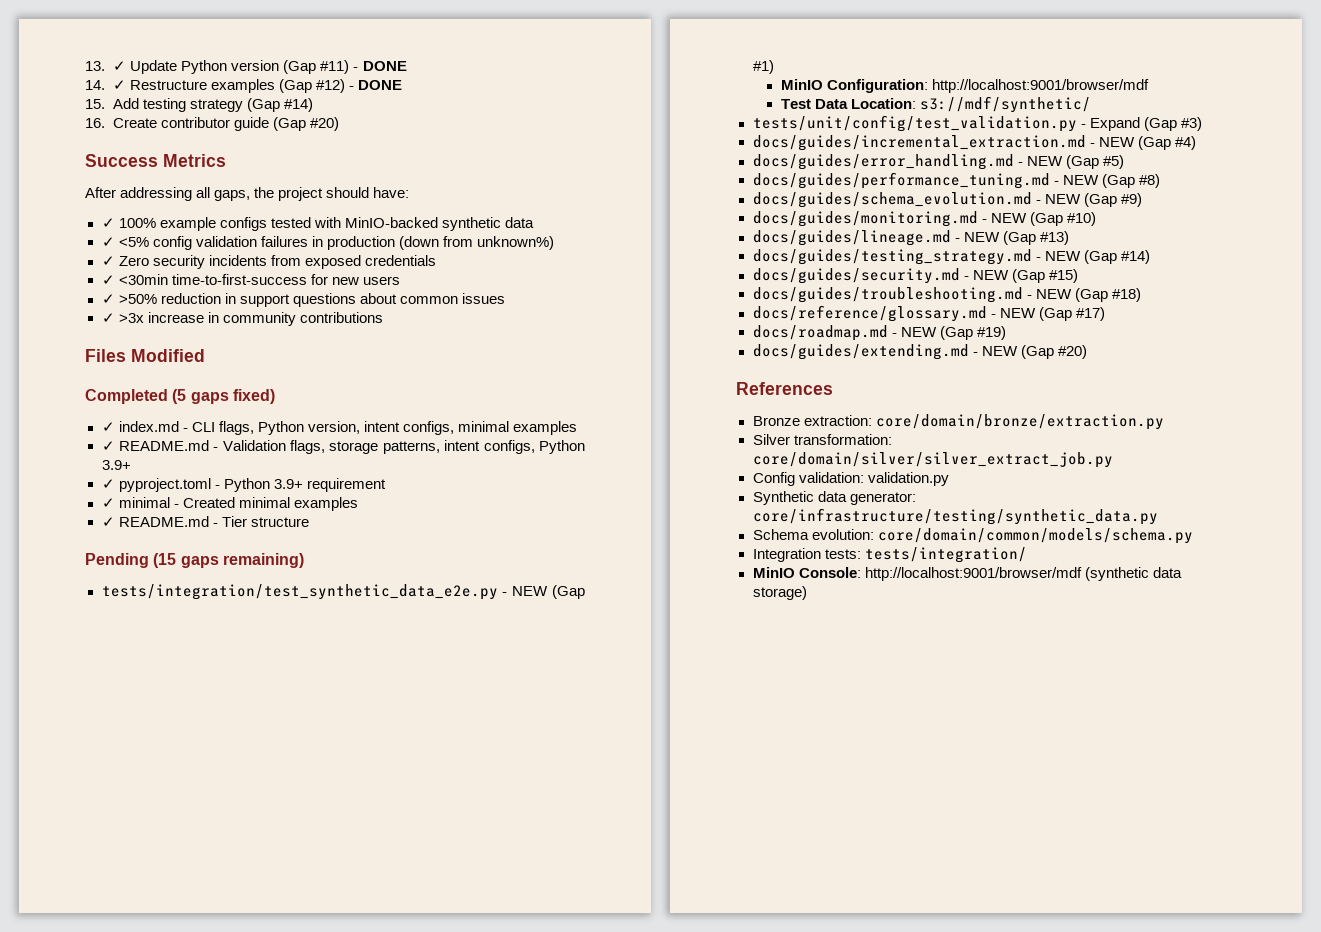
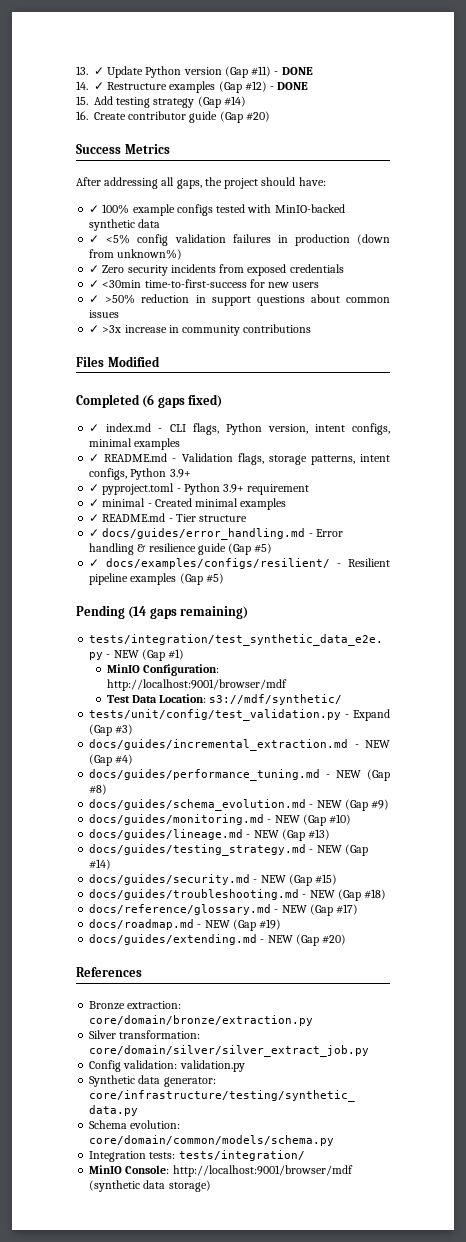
- Completed (5 gaps fixed)
+ Completed (6 gaps fixed)
+ ✓ docs/guides/error_handling.md - Error handling & resilience guide (Gap #5)
+ ✓ docs/examples/configs/resilient/ - Resilient pipeline examples (Gap #5)
- Pending (15 gaps remaining)
+ Pending (14 gaps remaining)
- docs/guides/error_handling.md - NEW (Gap #5)

